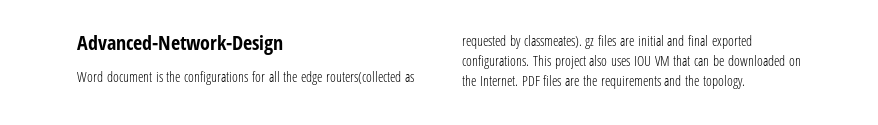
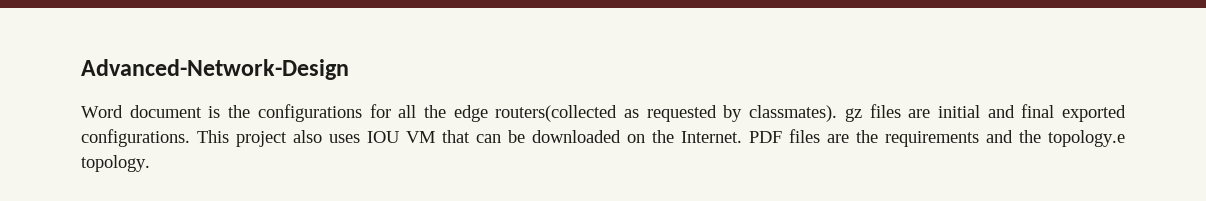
- Word document is the configurations for all the edge routers(collected as requested by classmeates). gz files are initial and final exported configurations.
+ Word document is the configurations for all the edge routers(collected as requested by classmates). gz files are initial and final exported configurations.
- PDF files are the requirements and the topology.
+ PDF files are the requirements and the topology.e topology.

